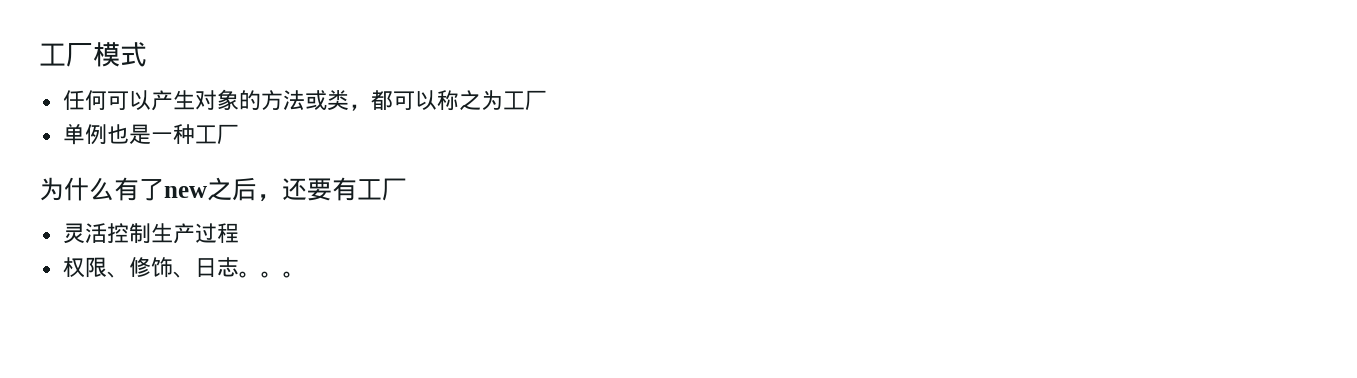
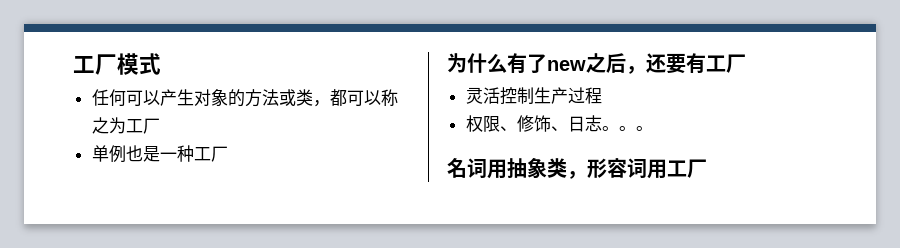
+ 名词用抽象类，形容词用工厂

